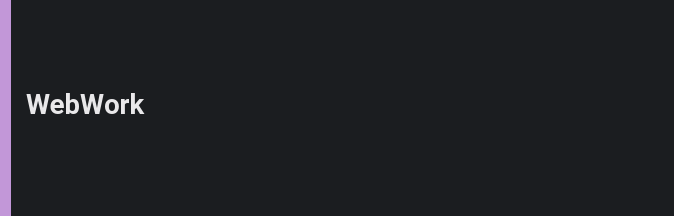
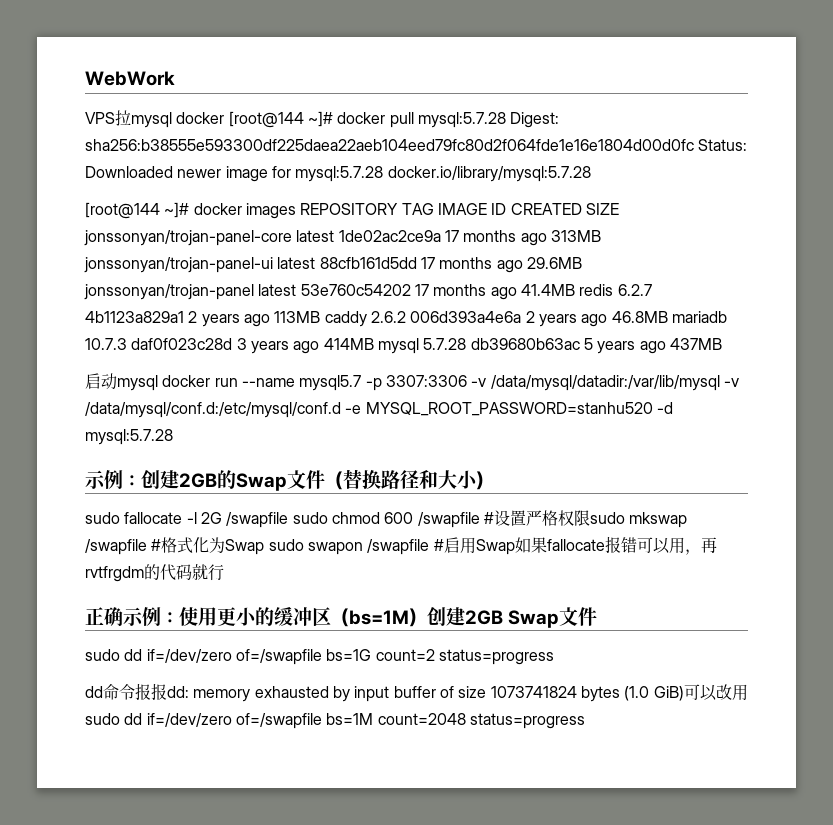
+ VPS拉mysql docker [root@144 ~]# docker pull mysql:5.7.28 Digest: sha256:b38555e593300df225daea22aeb104eed79fc80d2f064fde1e16e1804d00d0fc Status: Downloaded newer image for mysql:5.7.28 docker.io/library/mysql:5.7.28
+ [root@144 ~]# docker images REPOSITORY TAG IMAGE ID CREATED SIZE jonssonyan/trojan-panel-core latest 1de02ac2ce9a 17 months ago 313MB jonssonyan/trojan-panel-ui latest 88cfb161d5dd 17 months ago 29.6MB jonssonyan/trojan-panel latest 53e760c54202 17 months ago 41.4MB redis 6.2.7 4b1123a829a1 2 years ago 113MB caddy 2.6.2 006d393a4e6a 2 years ago 46.8MB mariadb 10.7.3 daf0f023c28d 3 years ago 414MB mysql 5.7.28 db39680b63ac 5 years ago 437MB
+ 启动mysql docker run --name mysql5.7 -p 3307:3306 -v /data/mysql/datadir:/var/lib/mysql -v /data/mysql/conf.d:/etc/mysql/conf.d -e MYSQL_ROOT_PASSWORD=stanhu520 -d mysql:5.7.28
+ 示例：创建2GB的Swap文件（替换路径和大小）
+ sudo fallocate -l 2G /swapfile sudo chmod 600 /swapfile #设置严格权限sudo mkswap /swapfile #格式化为Swap sudo swapon /swapfile #启用Swap如果fallocate报错可以用，再rvtfrgdm的代码就行
+ 正确示例：使用更小的缓冲区（bs=1M）创建2GB Swap文件
+ sudo dd if=/dev/zero of=/swapfile bs=1G count=2 status=progress
+ dd命令报报dd: memory exhausted by input buffer of size 1073741824 bytes (1.0 GiB)可以改用sudo dd if=/dev/zero of=/swapfile bs=1M count=2048 status=progress

